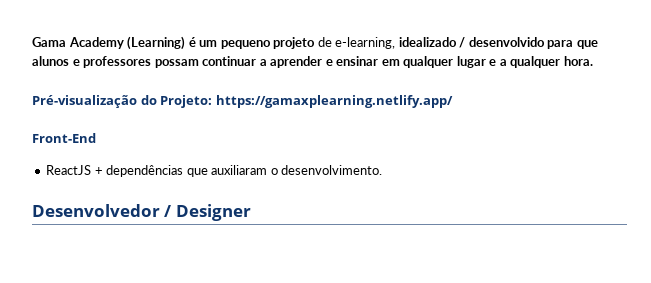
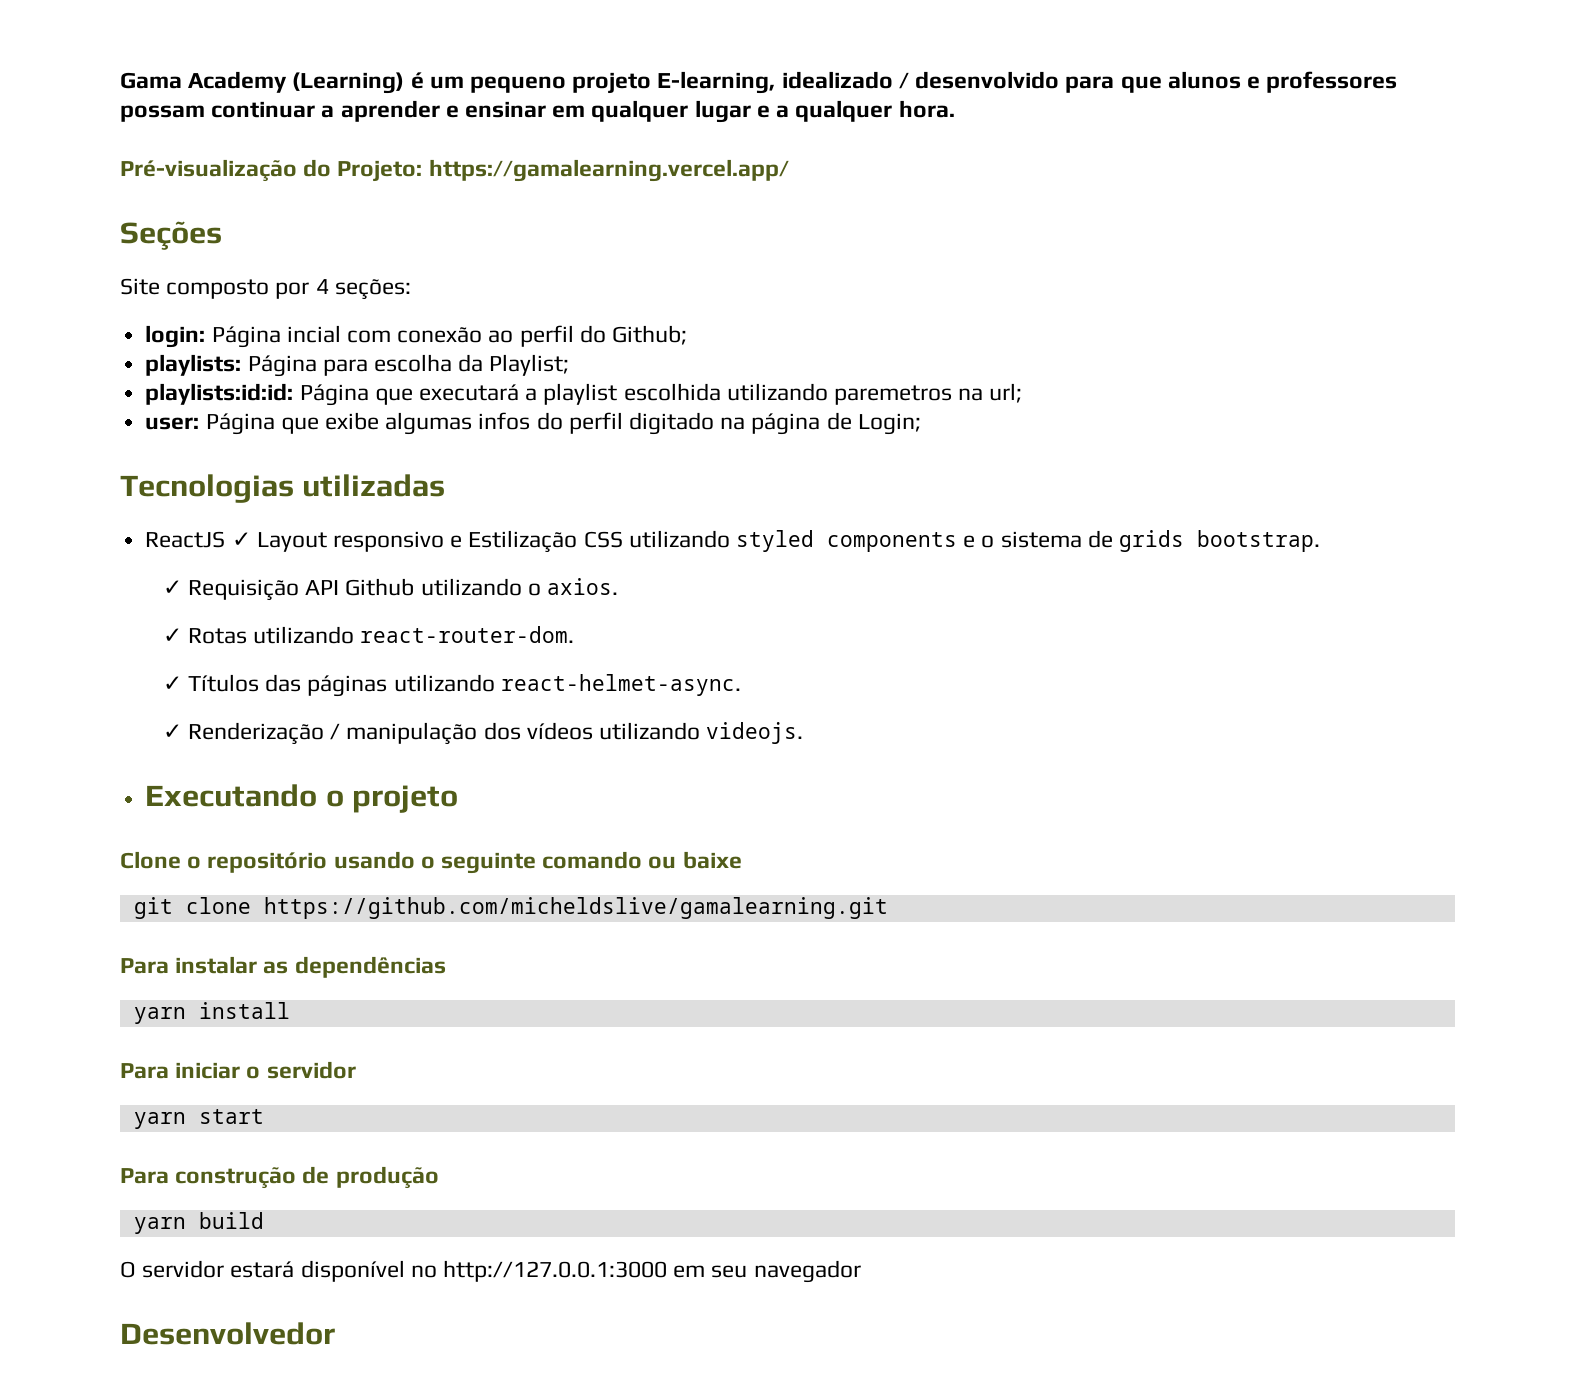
- Gama Academy (Learning) é um pequeno projeto de e-learning, idealizado / desenvolvido para que alunos e professores possam continuar a aprender e ensinar em qualquer lugar e a qualquer hora.
+ Gama Academy (Learning) é um pequeno projeto E-learning, idealizado / desenvolvido para que alunos e professores possam continuar a aprender e ensinar em qualquer lugar e a qualquer hora.
- Pré-visualização do Projeto: https://gamaxplearning.netlify.app/
- Front-End
- ReactJS + dependências que auxiliaram o desenvolvimento.
+ Pré-visualização do Projeto: https://gamalearning.vercel.app/
+ Seções
+ Site composto por 4 seções:
+ login: Página incial com conexão ao perfil do Github;
+ playlists: Página para escolha da Playlist;
+ playlists:id:id: Página que executará a playlist escolhida utilizando paremetros na url;
+ user: Página que exibe algumas infos do perfil digitado na página de Login;
+ Tecnologias utilizadas
+ ReactJS ✓ Layout responsivo e Estilização CSS utilizando styled components e o sistema de grids bootstrap.
+ ✓ Requisição API Github utilizando o axios.
+ ✓ Rotas utilizando react-router-dom.
+ ✓ Títulos das páginas utilizando react-helmet-async.
+ ✓ Renderização / manipulação dos vídeos utilizando videojs.
+ Executando o projeto
+ Clone o repositório usando o seguinte comando ou baixe
+ git clone https://github.com/micheldslive/gamalearning.git
+ Para instalar as dependências
+ yarn install
+ Para iniciar o servidor
+ yarn start
+ Para construção de produção
+ yarn build
+ O servidor estará disponível no http://127.0.0.1:3000 em seu navegador
- Desenvolvedor / Designer
+ Desenvolvedor

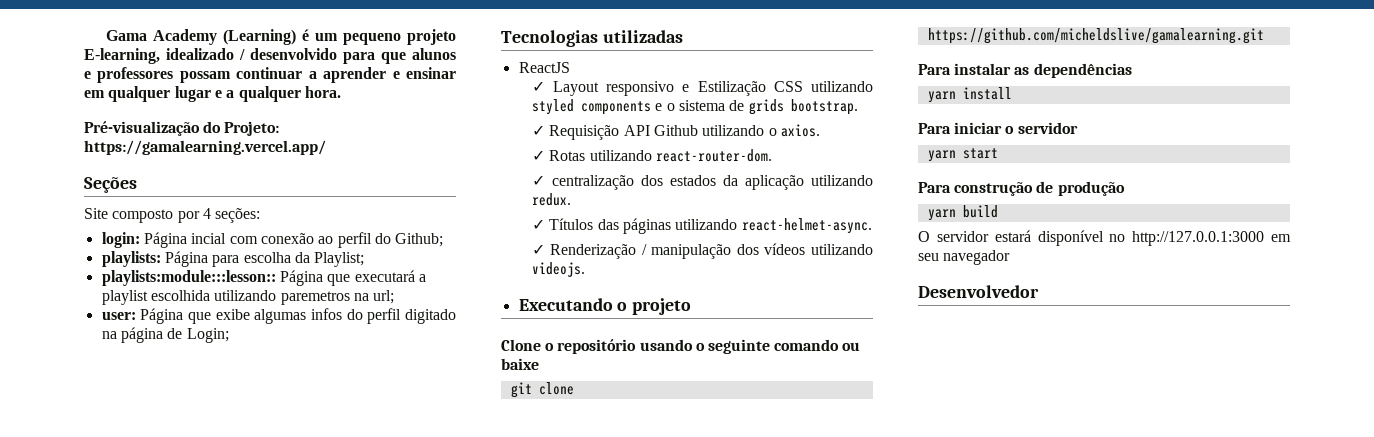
- playlists:id:id: Página que executará a playlist escolhida utilizando paremetros na url;
+ playlists:module:::lesson:: Página que executará a playlist escolhida utilizando paremetros na url;
- ReactJS ✓ Layout responsivo e Estilização CSS utilizando styled components e o sistema de grids bootstrap.
+ ReactJS
+ ✓ Layout responsivo e Estilização CSS utilizando styled components e o sistema de grids bootstrap.
+ ✓ centralização dos estados da aplicação utilizando redux.

